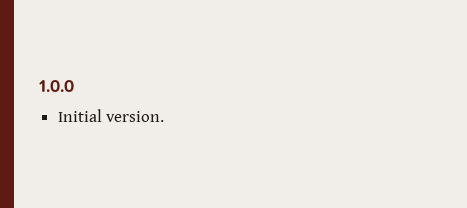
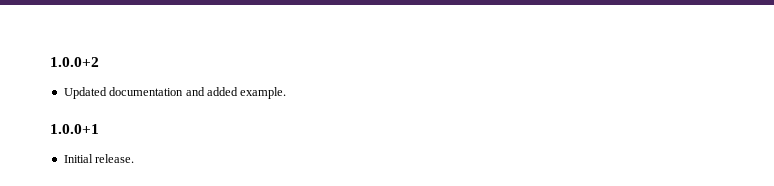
- 1.0.0
+ 1.0.0+2
+ Updated documentation and added example.
+ 1.0.0+1
- Initial version.
+ Initial release.

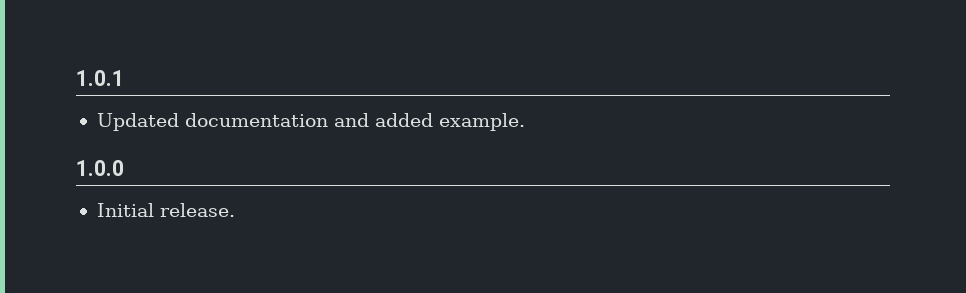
- 1.0.0+2
+ 1.0.1
- 1.0.0+1
+ 1.0.0

